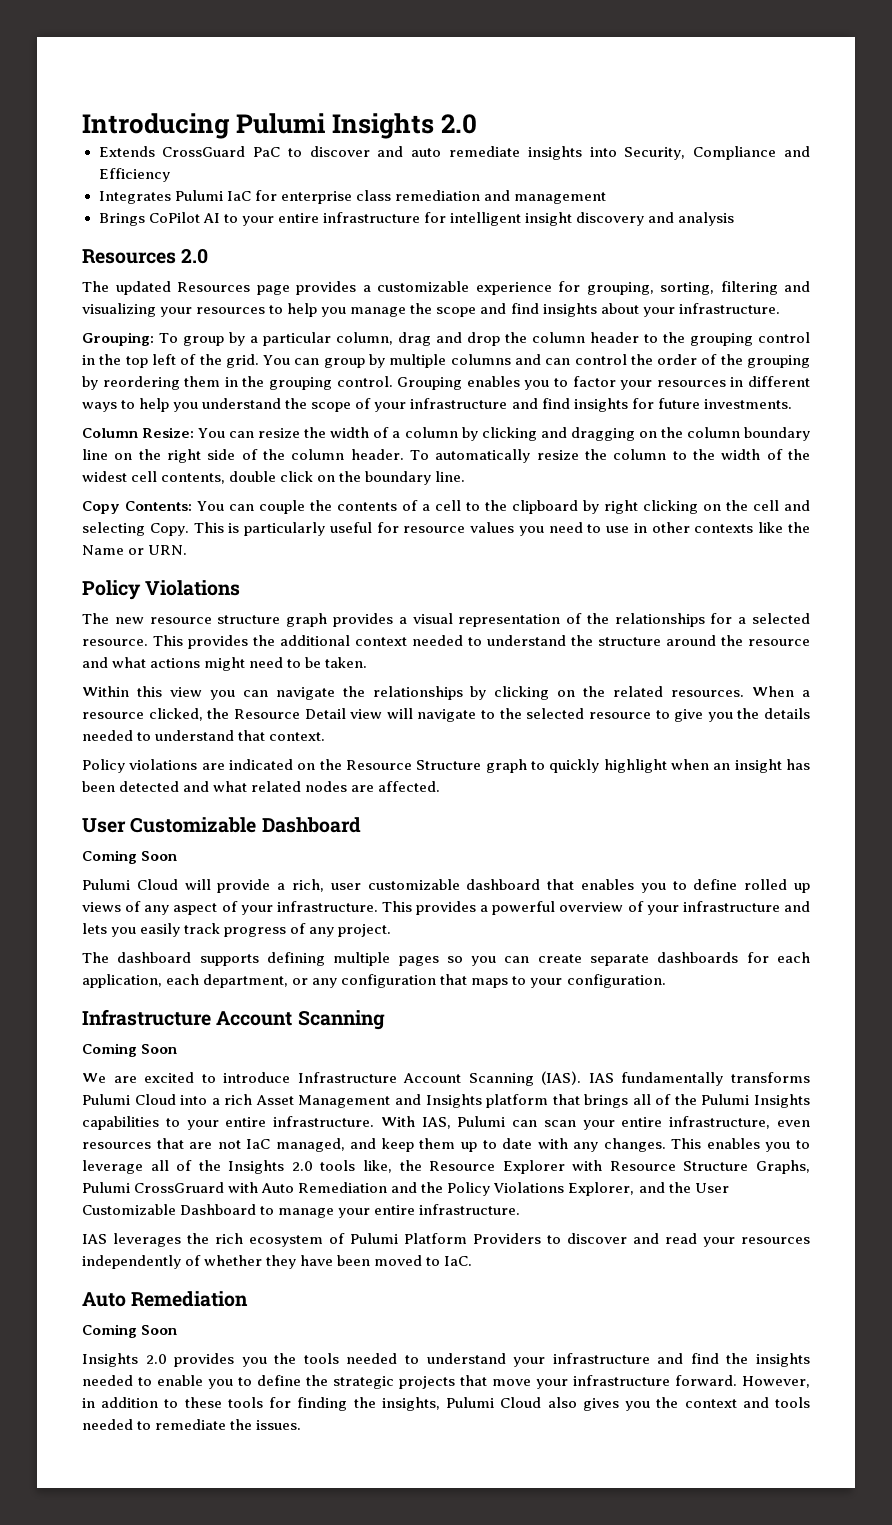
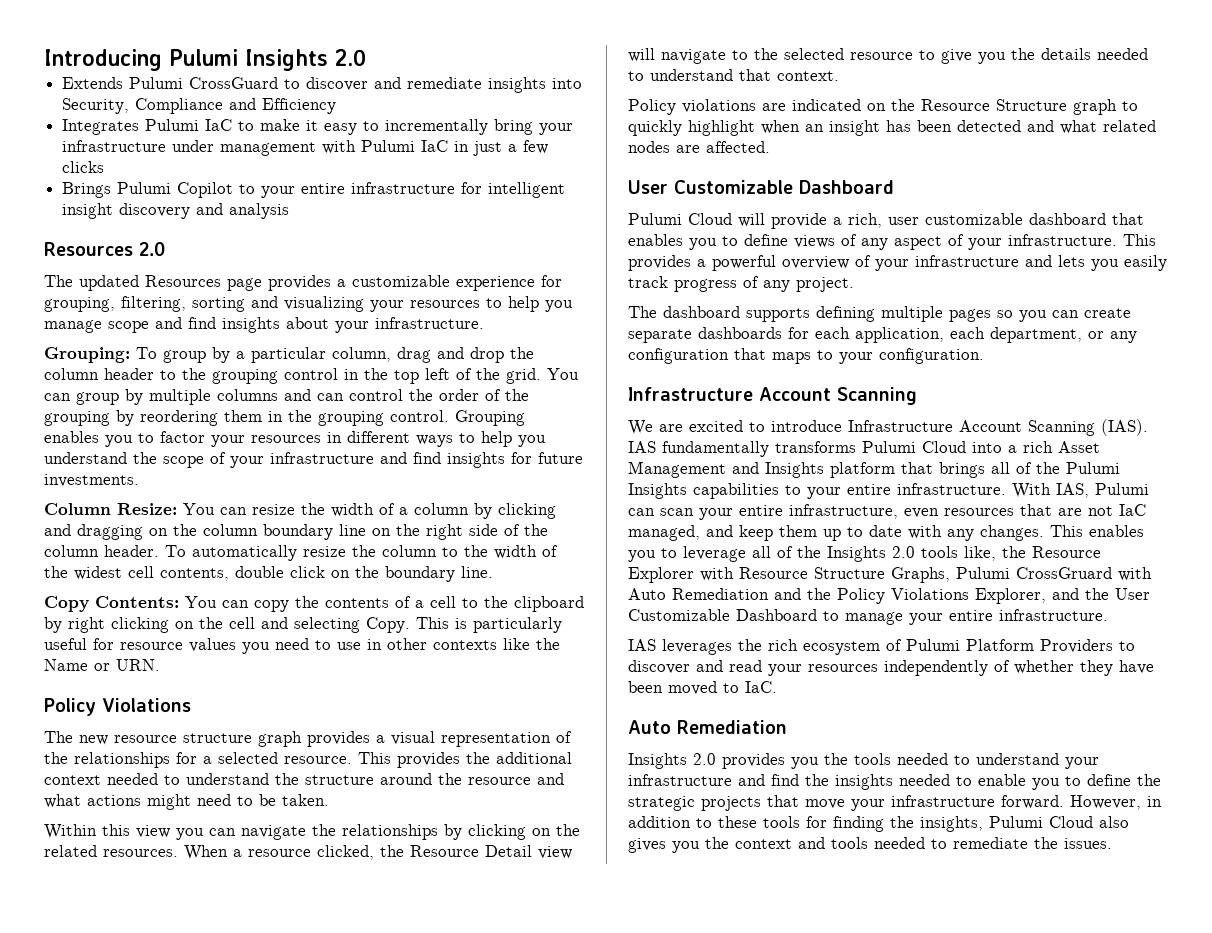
- Extends CrossGuard PaC to discover and auto remediate insights into Security, Compliance and Efficiency
+ Extends Pulumi CrossGuard to discover and remediate insights into Security, Compliance and Efficiency
- Integrates Pulumi IaC for enterprise class remediation and management
+ Integrates Pulumi IaC to make it easy to incrementally bring your infrastructure under management with Pulumi IaC in just a few clicks
- Brings CoPilot AI to your entire infrastructure for intelligent insight discovery and analysis
+ Brings Pulumi Copilot to your entire infrastructure for intelligent insight discovery and analysis
- The updated Resources page provides a customizable experience for grouping, sorting, filtering and visualizing your resources to help you manage the scope and find insights about your infrastructure.
+ The updated Resources page provides a customizable experience for grouping, filtering, sorting and visualizing your resources to help you manage scope and find insights about your infrastructure.
- Copy Contents: You can couple the contents of a cell to the clipboard by right clicking on the cell and selecting Copy.
+ Copy Contents: You can copy the contents of a cell to the clipboard by right clicking on the cell and selecting Copy.
  Policy violations are indicated on the Resource Structure graph to quickly highlight when an insight has been detected and what related nodes are affected.
  User Customizable Dashboard
- Coming Soon
- Pulumi Cloud will provide a rich, user customizable dashboard that enables you to define rolled up views of any aspect of your infrastructure.
+ Pulumi Cloud will provide a rich, user customizable dashboard that enables you to define views of any aspect of your infrastructure.
  The dashboard supports defining multiple pages so you can create separate dashboards for each application, each department, or any configuration that maps to your configuration.
  Infrastructure Account Scanning
- Coming Soon
  IAS leverages the rich ecosystem of Pulumi Platform Providers to discover and read your resources independently of whether they have been moved to IaC.
  Auto Remediation
- Coming Soon

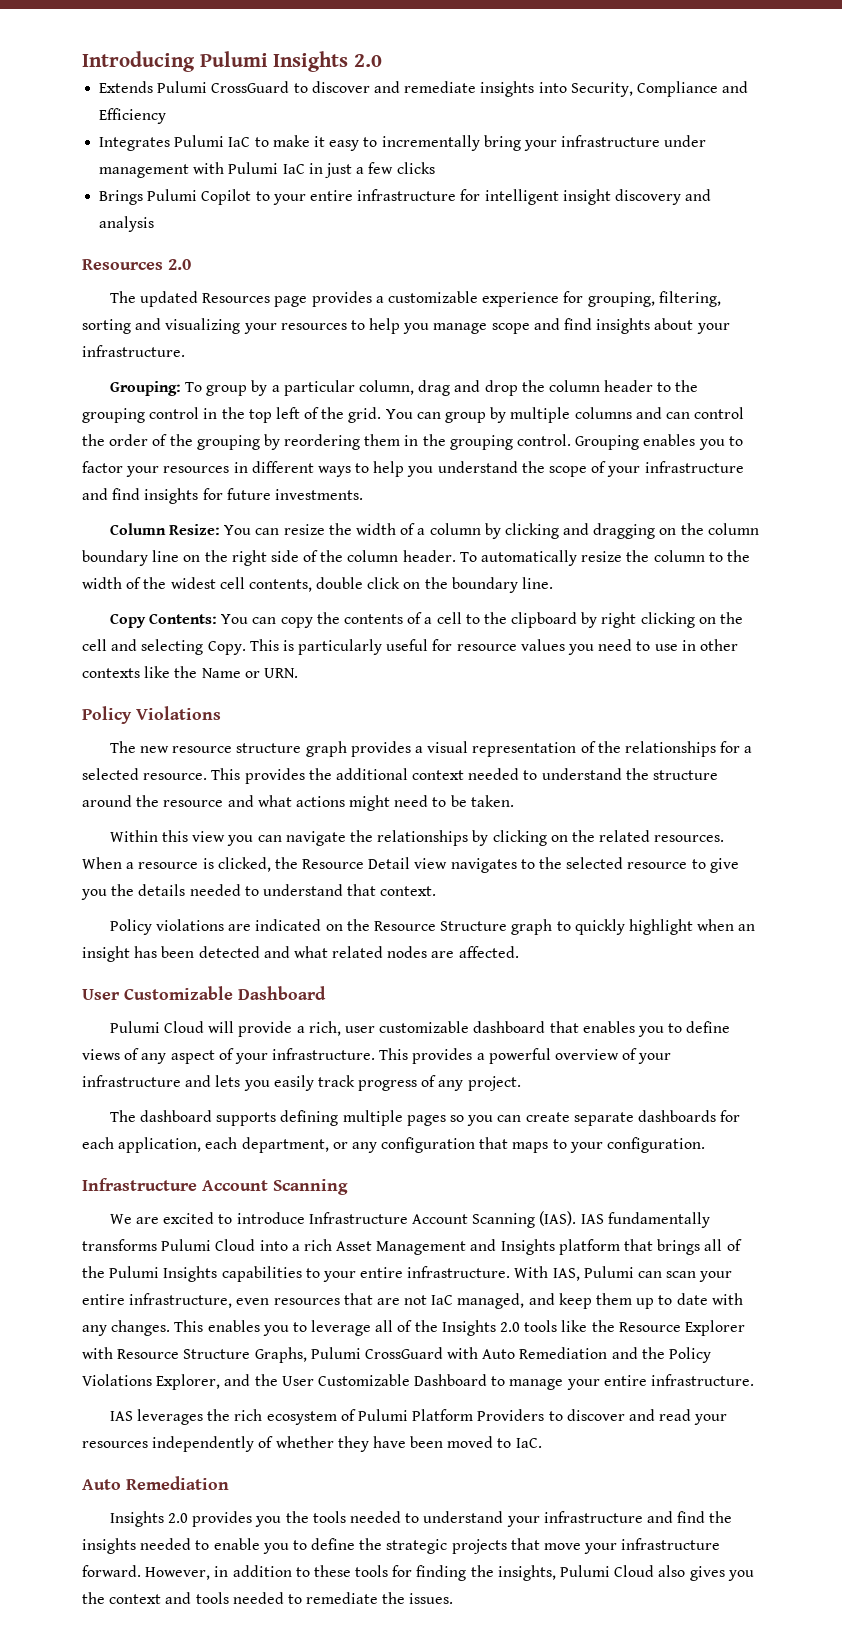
- When a resource clicked, the Resource Detail view will navigate to the selected resource to give you the details needed to understand that context.
+ When a resource is clicked, the Resource Detail view navigates to the selected resource to give you the details needed to understand that context.
- This enables you to leverage all of the Insights 2.0 tools like, the Resource Explorer with Resource Structure Graphs, Pulumi CrossGruard with Auto Remediation and the Policy Violations Explorer, and the User Customizable Dashboard to manage your entire infrastructure.
+ This enables you to leverage all of the Insights 2.0 tools like the Resource Explorer with Resource Structure Graphs, Pulumi CrossGuard with Auto Remediation and the Policy Violations Explorer, and the User Customizable Dashboard to manage your entire infrastructure.

